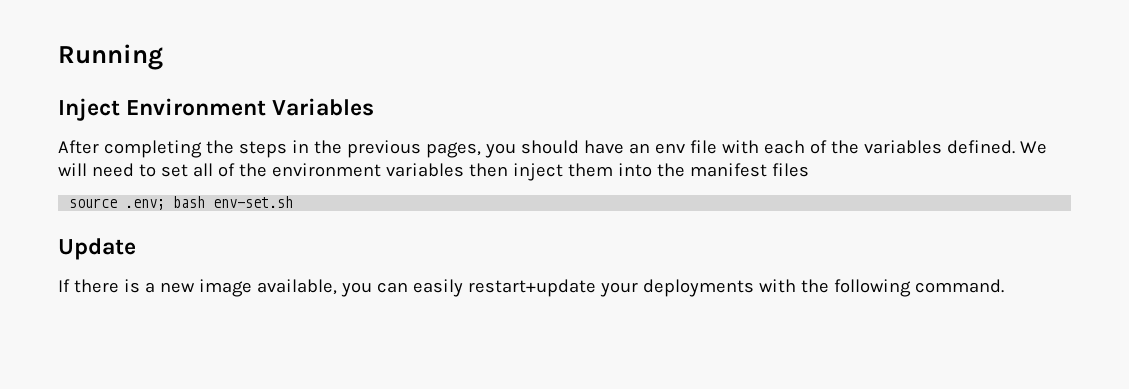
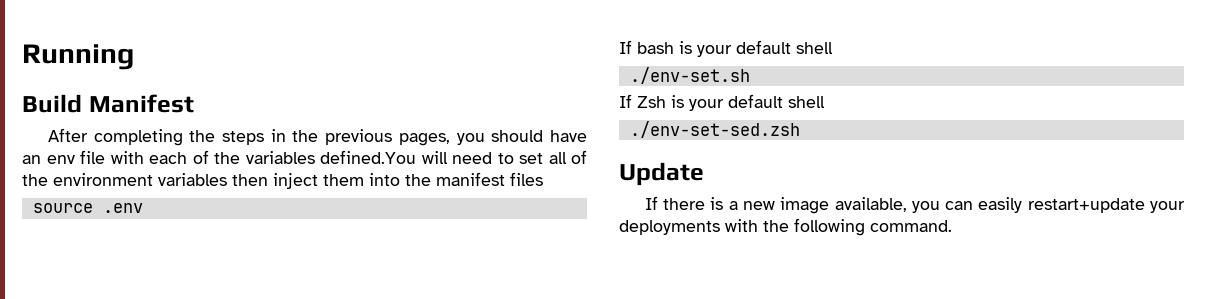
- Inject Environment Variables
+ Build Manifest
- After completing the steps in the previous pages, you should have an env file with each of the variables defined. We will need to set all of the environment variables then inject them into the manifest files
+ After completing the steps in the previous pages, you should have an env file with each of the variables defined.You will need to set all of the environment variables then inject them into the manifest files
- source .env; bash env-set.sh
+ source .env
+ If bash is your default shell
+ ./env-set.sh
+ If Zsh is your default shell
+ ./env-set-sed.zsh

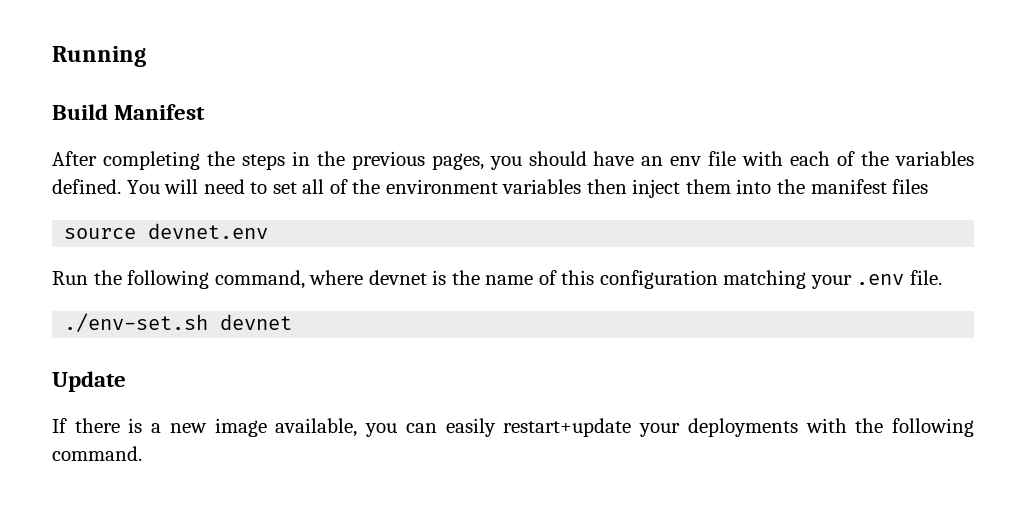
- After completing the steps in the previous pages, you should have an env file with each of the variables defined.You will need to set all of the environment variables then inject them into the manifest files
+ After completing the steps in the previous pages, you should have an env file with each of the variables defined. You will need to set all of the environment variables then inject them into the manifest files
- source .env
- If bash is your default shell
- ./env-set.sh
- If Zsh is your default shell
- ./env-set-sed.zsh
+ source devnet.env
+ Run the following command, where devnet is the name of this configuration matching your .env file.
+ ./env-set.sh devnet

